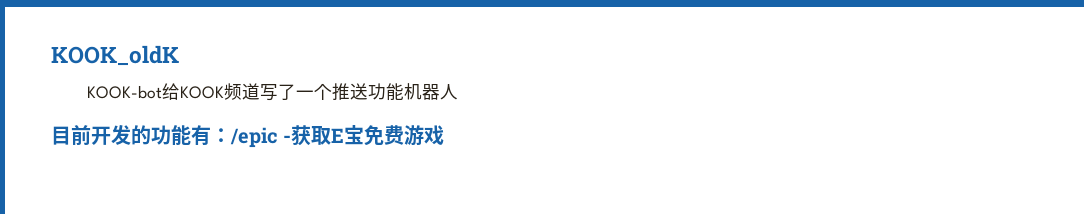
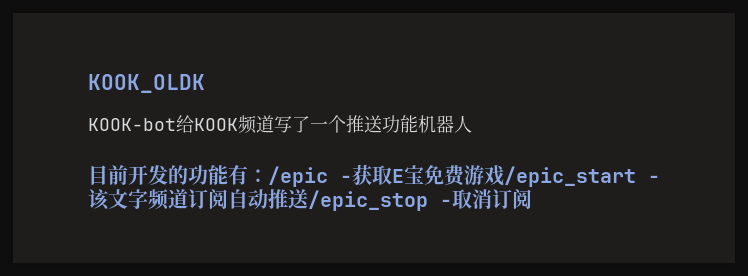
- KOOK_oldK
+ KOOK_OLDK
- 目前开发的功能有：/epic -获取E宝免费游戏
+ 目前开发的功能有：/epic -获取E宝免费游戏/epic_start -该文字频道订阅自动推送/epic_stop -取消订阅

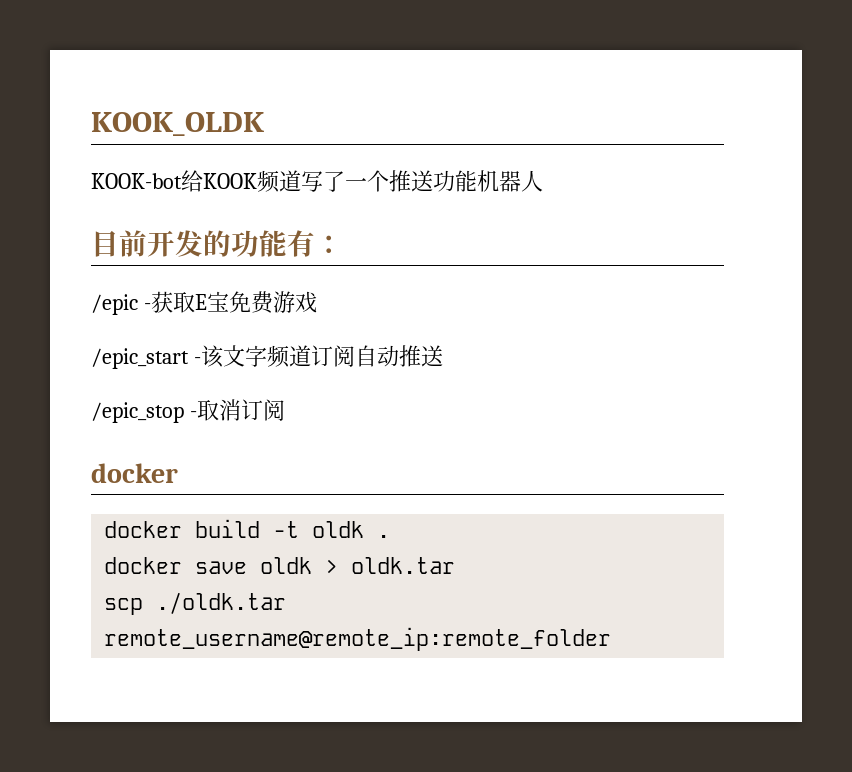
- 目前开发的功能有：/epic -获取E宝免费游戏/epic_start -该文字频道订阅自动推送/epic_stop -取消订阅
+ 目前开发的功能有：
+ /epic -获取E宝免费游戏
+ /epic_start -该文字频道订阅自动推送
+ /epic_stop -取消订阅
+ docker
+ docker build -t oldk .
+ docker save oldk > oldk.tar
+ scp ./oldk.tar remote_username@remote_ip:remote_folder

